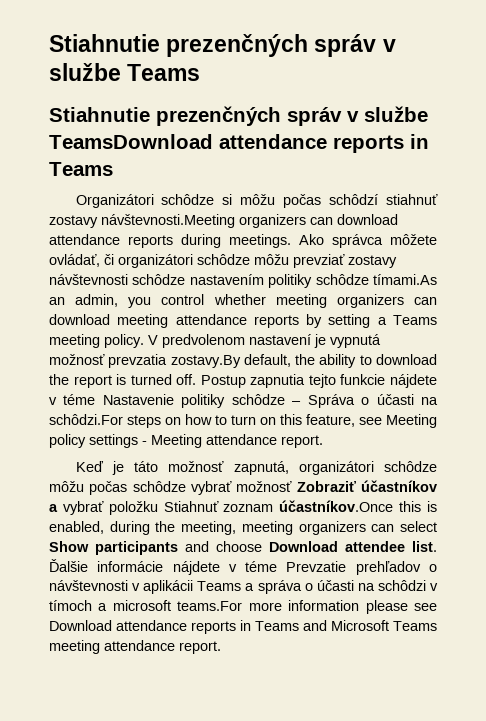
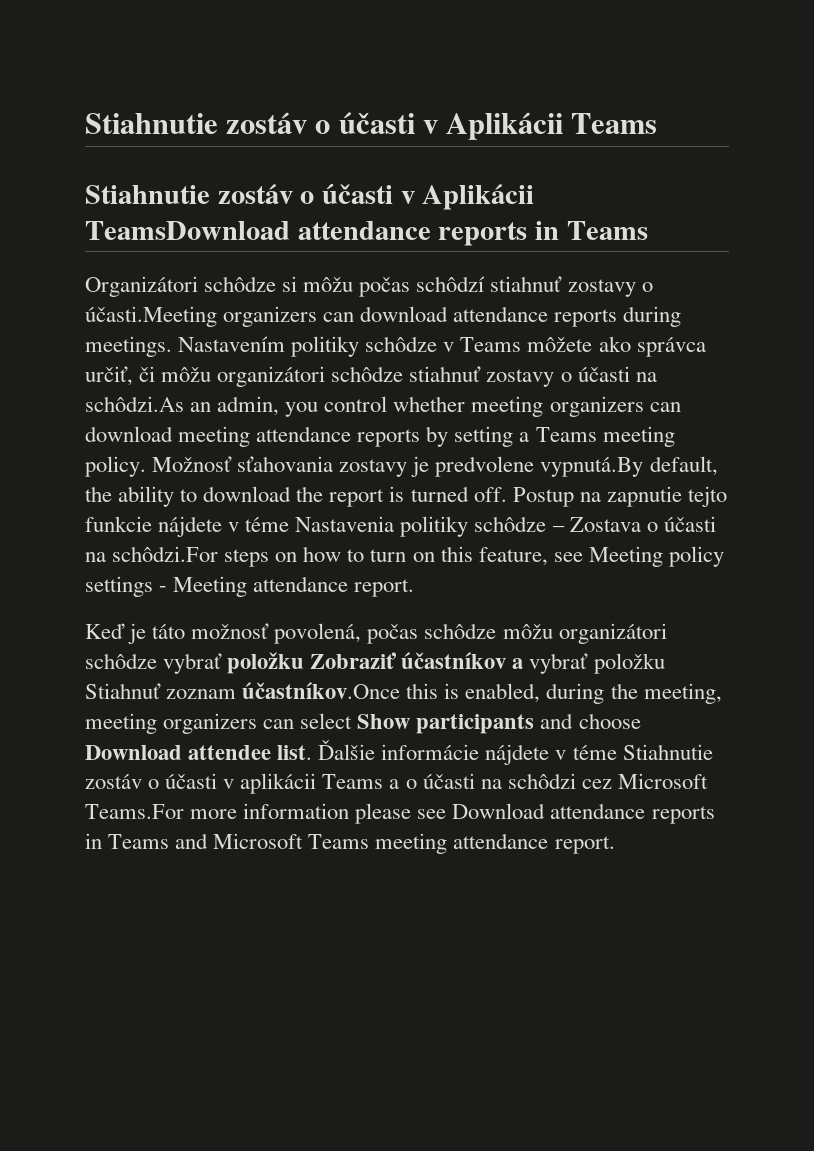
- Stiahnutie prezenčných správ v službe Teams
- Stiahnutie prezenčných správ v službe TeamsDownload attendance reports in Teams
+ Stiahnutie zostáv o účasti v Aplikácii Teams
+ Stiahnutie zostáv o účasti v Aplikácii TeamsDownload attendance reports in Teams
- Organizátori schôdze si môžu počas schôdzí stiahnuť zostavy návštevnosti.Meeting organizers can download attendance reports during meetings.
+ Organizátori schôdze si môžu počas schôdzí stiahnuť zostavy o účasti.Meeting organizers can download attendance reports during meetings.
- Ako správca môžete ovládať, či organizátori schôdze môžu prevziať zostavy návštevnosti schôdze nastavením politiky schôdze tímami.As an admin, you control whether meeting organizers can download meeting attendance reports by setting a Teams meeting policy.
+ Nastavením politiky schôdze v Teams môžete ako správca určiť, či môžu organizátori schôdze stiahnuť zostavy o účasti na schôdzi.As an admin, you control whether meeting organizers can download meeting attendance reports by setting a Teams meeting policy.
- V predvolenom nastavení je vypnutá možnosť prevzatia zostavy.By default, the ability to download the report is turned off.
+ Možnosť sťahovania zostavy je predvolene vypnutá.By default, the ability to download the report is turned off.
- Postup zapnutia tejto funkcie nájdete v téme Nastavenie politiky schôdze – Správa o účasti na schôdzi.For steps on how to turn on this feature, see Meeting policy settings - Meeting attendance report.
+ Postup na zapnutie tejto funkcie nájdete v téme Nastavenia politiky schôdze – Zostava o účasti na schôdzi.For steps on how to turn on this feature, see Meeting policy settings - Meeting attendance report.
- Keď je táto možnosť zapnutá, organizátori schôdze môžu počas schôdze vybrať možnosť Zobraziť účastníkov a vybrať položku Stiahnuť zoznam účastníkov.Once this is enabled, during the meeting, meeting organizers can select Show participants and choose Download attendee list.
+ Keď je táto možnosť povolená, počas schôdze môžu organizátori schôdze vybrať položku Zobraziť účastníkov a vybrať položku Stiahnuť zoznam účastníkov.Once this is enabled, during the meeting, meeting organizers can select Show participants and choose Download attendee list.
- Ďalšie informácie nájdete v téme Prevzatie prehľadov o návštevnosti v aplikácii Teams a správa o účasti na schôdzi v tímoch a microsoft teams.For more information please see Download attendance reports in Teams and Microsoft Teams meeting attendance report.
+ Ďalšie informácie nájdete v téme Stiahnutie zostáv o účasti v aplikácii Teams a o účasti na schôdzi cez Microsoft Teams.For more information please see Download attendance reports in Teams and Microsoft Teams meeting attendance report.

